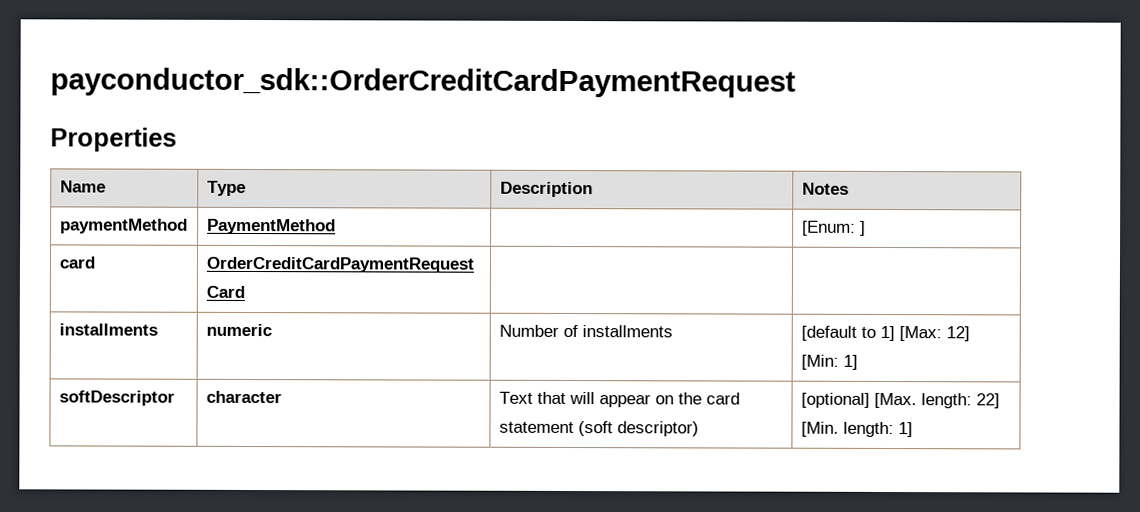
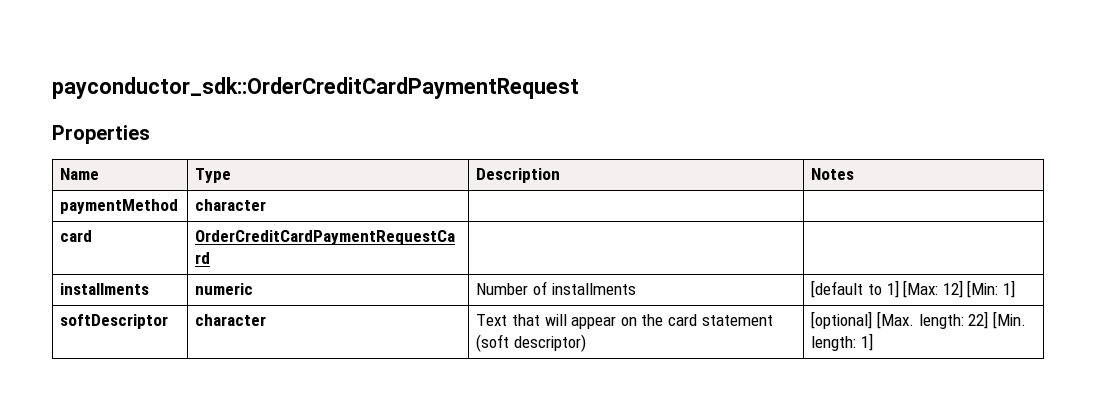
- paymentMethod | PaymentMethod | | [Enum: ]
+ paymentMethod | character | |

